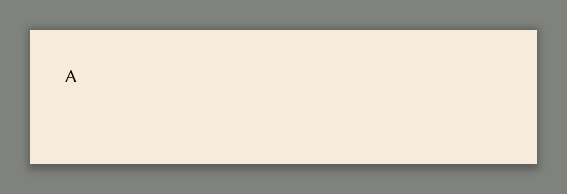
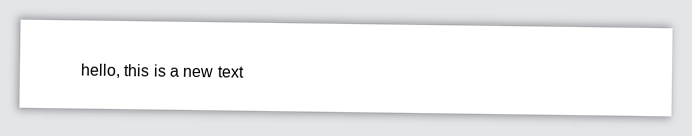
- A
+ hello, this is a new text

